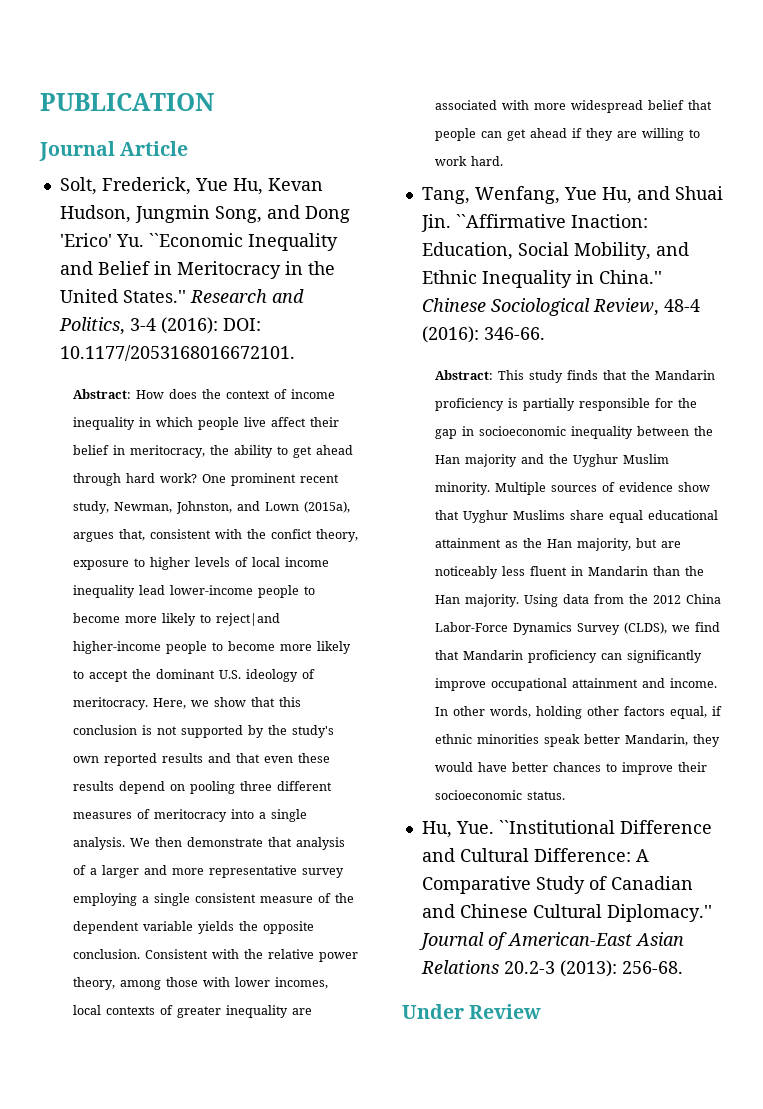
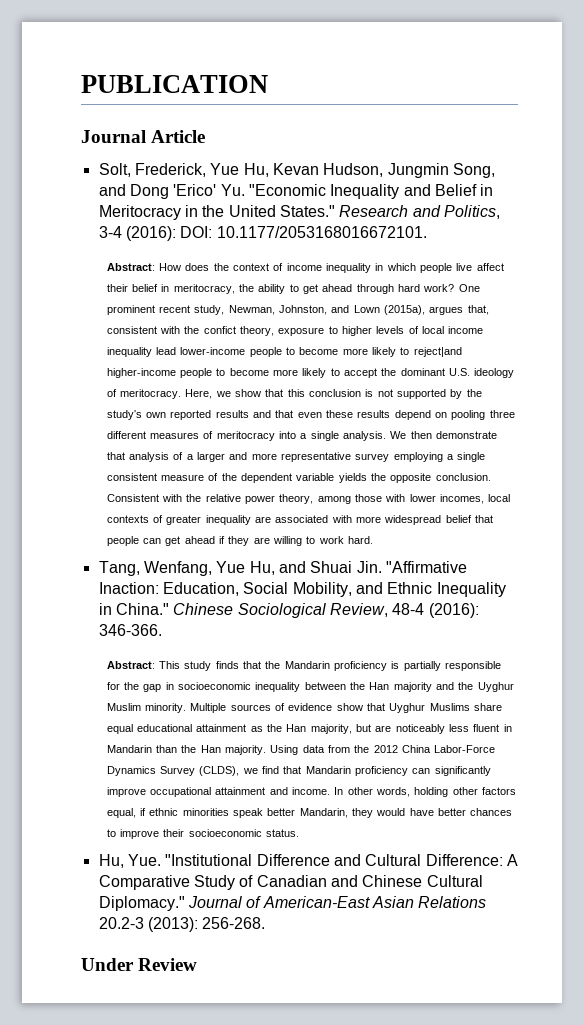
- Solt, Frederick, Yue Hu, Kevan Hudson, Jungmin Song, and Dong 'Erico' Yu. ``Economic Inequality and Belief in Meritocracy in the United States.''
+ Solt, Frederick, Yue Hu, Kevan Hudson, Jungmin Song, and Dong 'Erico' Yu. "Economic Inequality and Belief in Meritocracy in the United States."
- Tang, Wenfang, Yue Hu, and Shuai Jin. ``Affirmative Inaction: Education, Social Mobility, and Ethnic Inequality in China.''
+ Tang, Wenfang, Yue Hu, and Shuai Jin. "Affirmative Inaction: Education, Social Mobility, and Ethnic Inequality in China."
- Chinese Sociological Review, 48-4 (2016): 346-66.
+ Chinese Sociological Review, 48-4 (2016): 346-366.
- Hu, Yue. ``Institutional Difference and Cultural Difference: A Comparative Study of Canadian and Chinese Cultural Diplomacy.''
+ Hu, Yue. "Institutional Difference and Cultural Difference: A Comparative Study of Canadian and Chinese Cultural Diplomacy."
- Journal of American-East Asian Relations 20.2-3 (2013): 256-68.
+ Journal of American-East Asian Relations 20.2-3 (2013): 256-268.

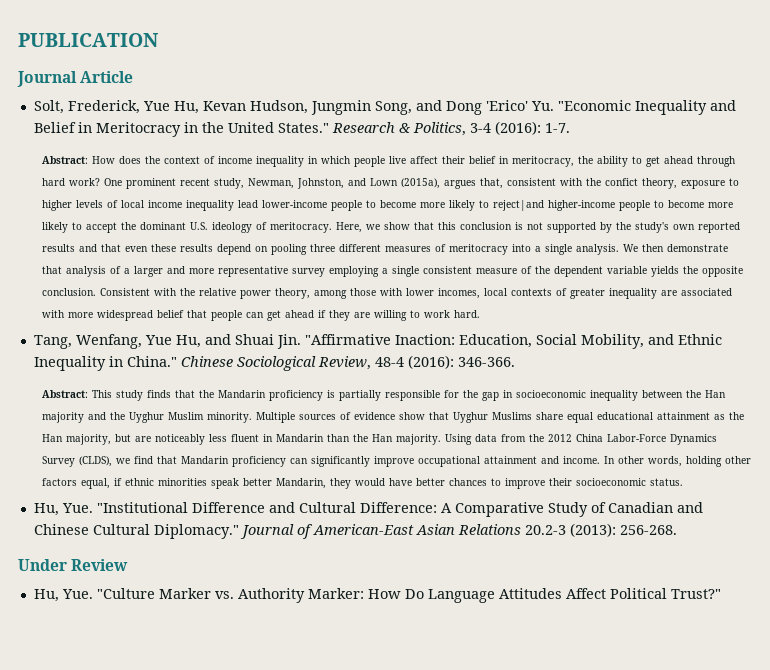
- Research and Politics, 3-4 (2016): DOI: 10.1177/2053168016672101.
+ Research & Politics, 3-4 (2016): 1-7.
+ Hu, Yue. "Culture Marker vs. Authority Marker: How Do Language Attitudes Affect Political Trust?"

